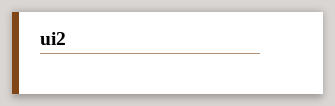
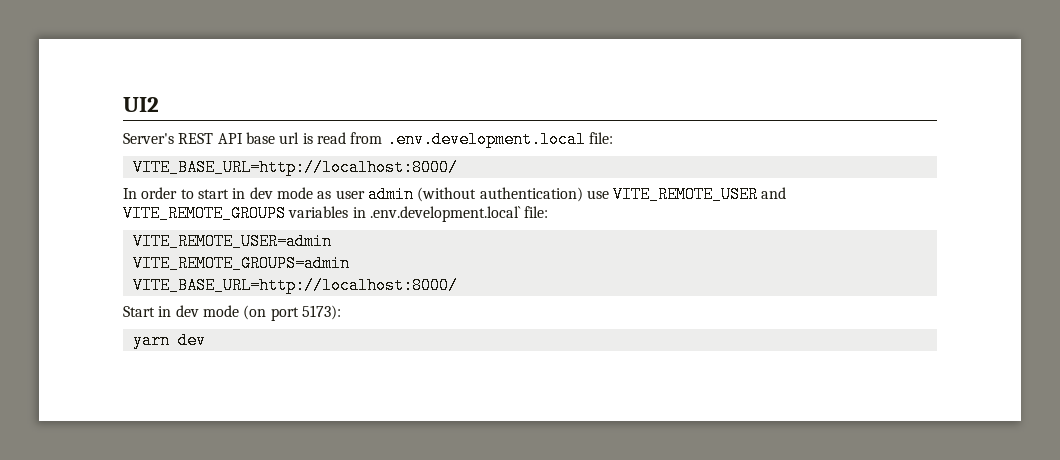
- ui2
+ UI2
+ Server's REST API base url is read from .env.development.local file:
+ VITE_BASE_URL=http://localhost:8000/
+ In order to start in dev mode as user admin (without authentication) use VITE_REMOTE_USER and VITE_REMOTE_GROUPS variables in .env.development.local` file:
+ VITE_REMOTE_USER=admin
+ VITE_REMOTE_GROUPS=admin
+ VITE_BASE_URL=http://localhost:8000/
+ Start in dev mode (on port 5173):
+ yarn dev

